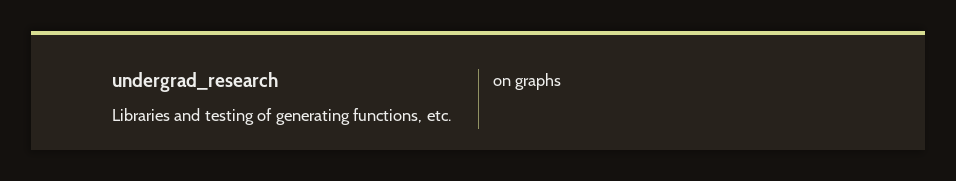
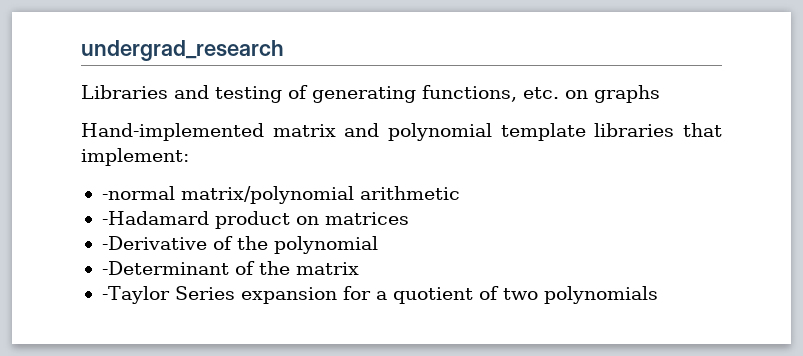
+ Hand-implemented matrix and polynomial template libraries that implement:
+ -normal matrix/polynomial arithmetic
+ -Hadamard product on matrices
+ -Derivative of the polynomial
+ -Determinant of the matrix
+ -Taylor Series expansion for a quotient of two polynomials

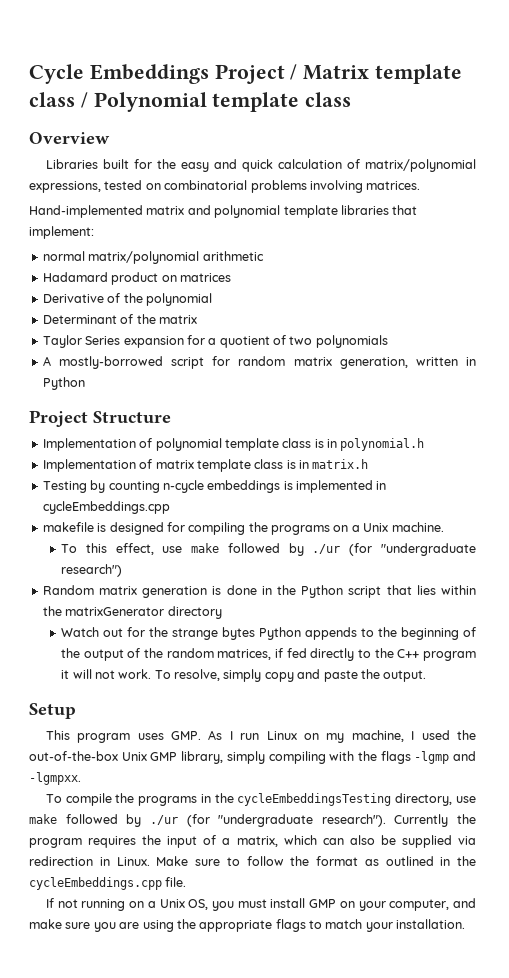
- undergrad_research
- Libraries and testing of generating functions, etc. on graphs
+ Cycle Embeddings Project / Matrix template class / Polynomial template class
+ Overview
+ Libraries built for the easy and quick calculation of matrix/polynomial expressions, tested on combinatorial problems involving matrices.
- -normal matrix/polynomial arithmetic
+ normal matrix/polynomial arithmetic
- -Hadamard product on matrices
+ Hadamard product on matrices
- -Derivative of the polynomial
+ Derivative of the polynomial
- -Determinant of the matrix
+ Determinant of the matrix
- -Taylor Series expansion for a quotient of two polynomials
+ Taylor Series expansion for a quotient of two polynomials
+ A mostly-borrowed script for random matrix generation, written in Python
+ Project Structure
+ Implementation of polynomial template class is in polynomial.h
+ Implementation of matrix template class is in matrix.h
+ Testing by counting n-cycle embeddings is implemented in cycleEmbeddings.cpp
+ makefile is designed for compiling the programs on a Unix machine.
+ To this effect, use make followed by ./ur (for "undergraduate research")
+ Random matrix generation is done in the Python script that lies within the matrixGenerator directory
+ Watch out for the strange bytes Python appends to the beginning of the output of the random matrices, if fed directly to the C++ program it will not work. To resolve, simply copy and paste the output.
+ Setup
+ This program uses GMP. As I run Linux on my machine, I used the out-of-the-box Unix GMP library, simply compiling with the flags -lgmp and -lgmpxx.
+ To compile the programs in the cycleEmbeddingsTesting directory, use make followed by ./ur (for "undergraduate research"). Currently the program requires the input of a matrix, which can also be supplied via redirection in Linux. Make sure to follow the format as outlined in the cycleEmbeddings.cpp file.
+ If not running on a Unix OS, you must install GMP on your computer, and make sure you are using the appropriate flags to match your installation.

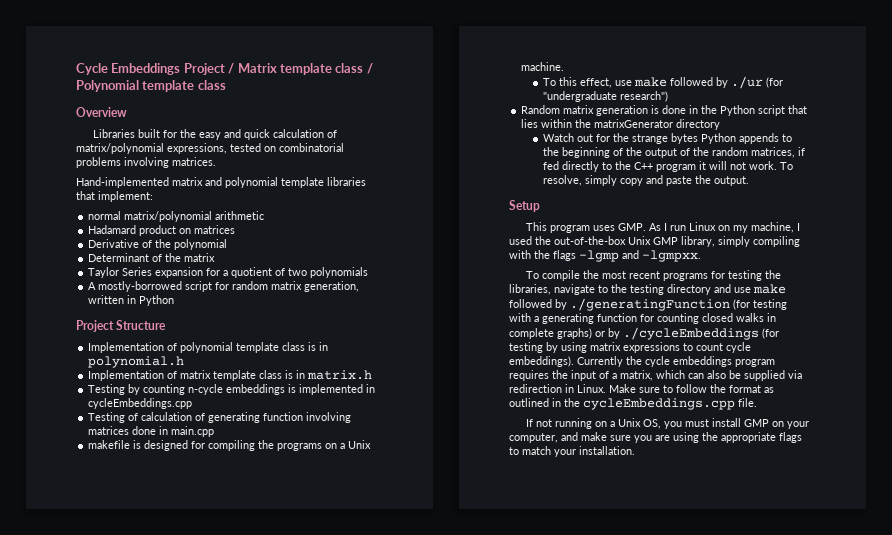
+ Testing of calculation of generating function involving matrices done in main.cpp
- To compile the programs in the cycleEmbeddingsTesting directory, use make followed by ./ur (for "undergraduate research"). Currently the program requires the input of a matrix, which can also be supplied via redirection in Linux.
+ To compile the most recent programs for testing the libraries, navigate to the testing directory and use make followed by ./generatingFunction (for testing with a generating function for counting closed walks in complete graphs) or by ./cycleEmbeddings (for testing by using matrix expressions to count cycle embeddings). Currently the cycle embeddings program requires the input of a matrix, which can also be supplied via redirection in Linux.

